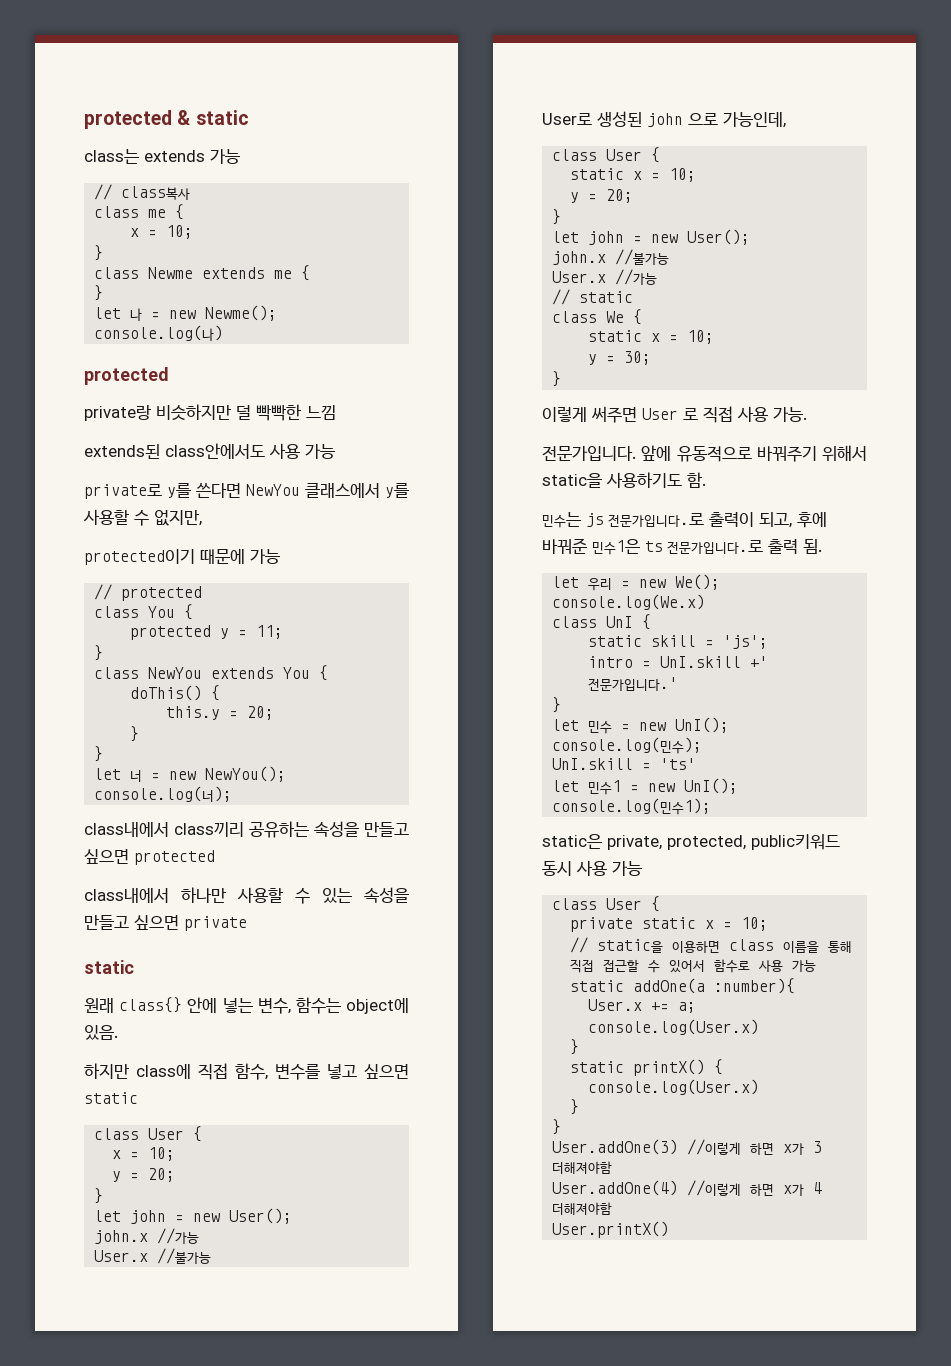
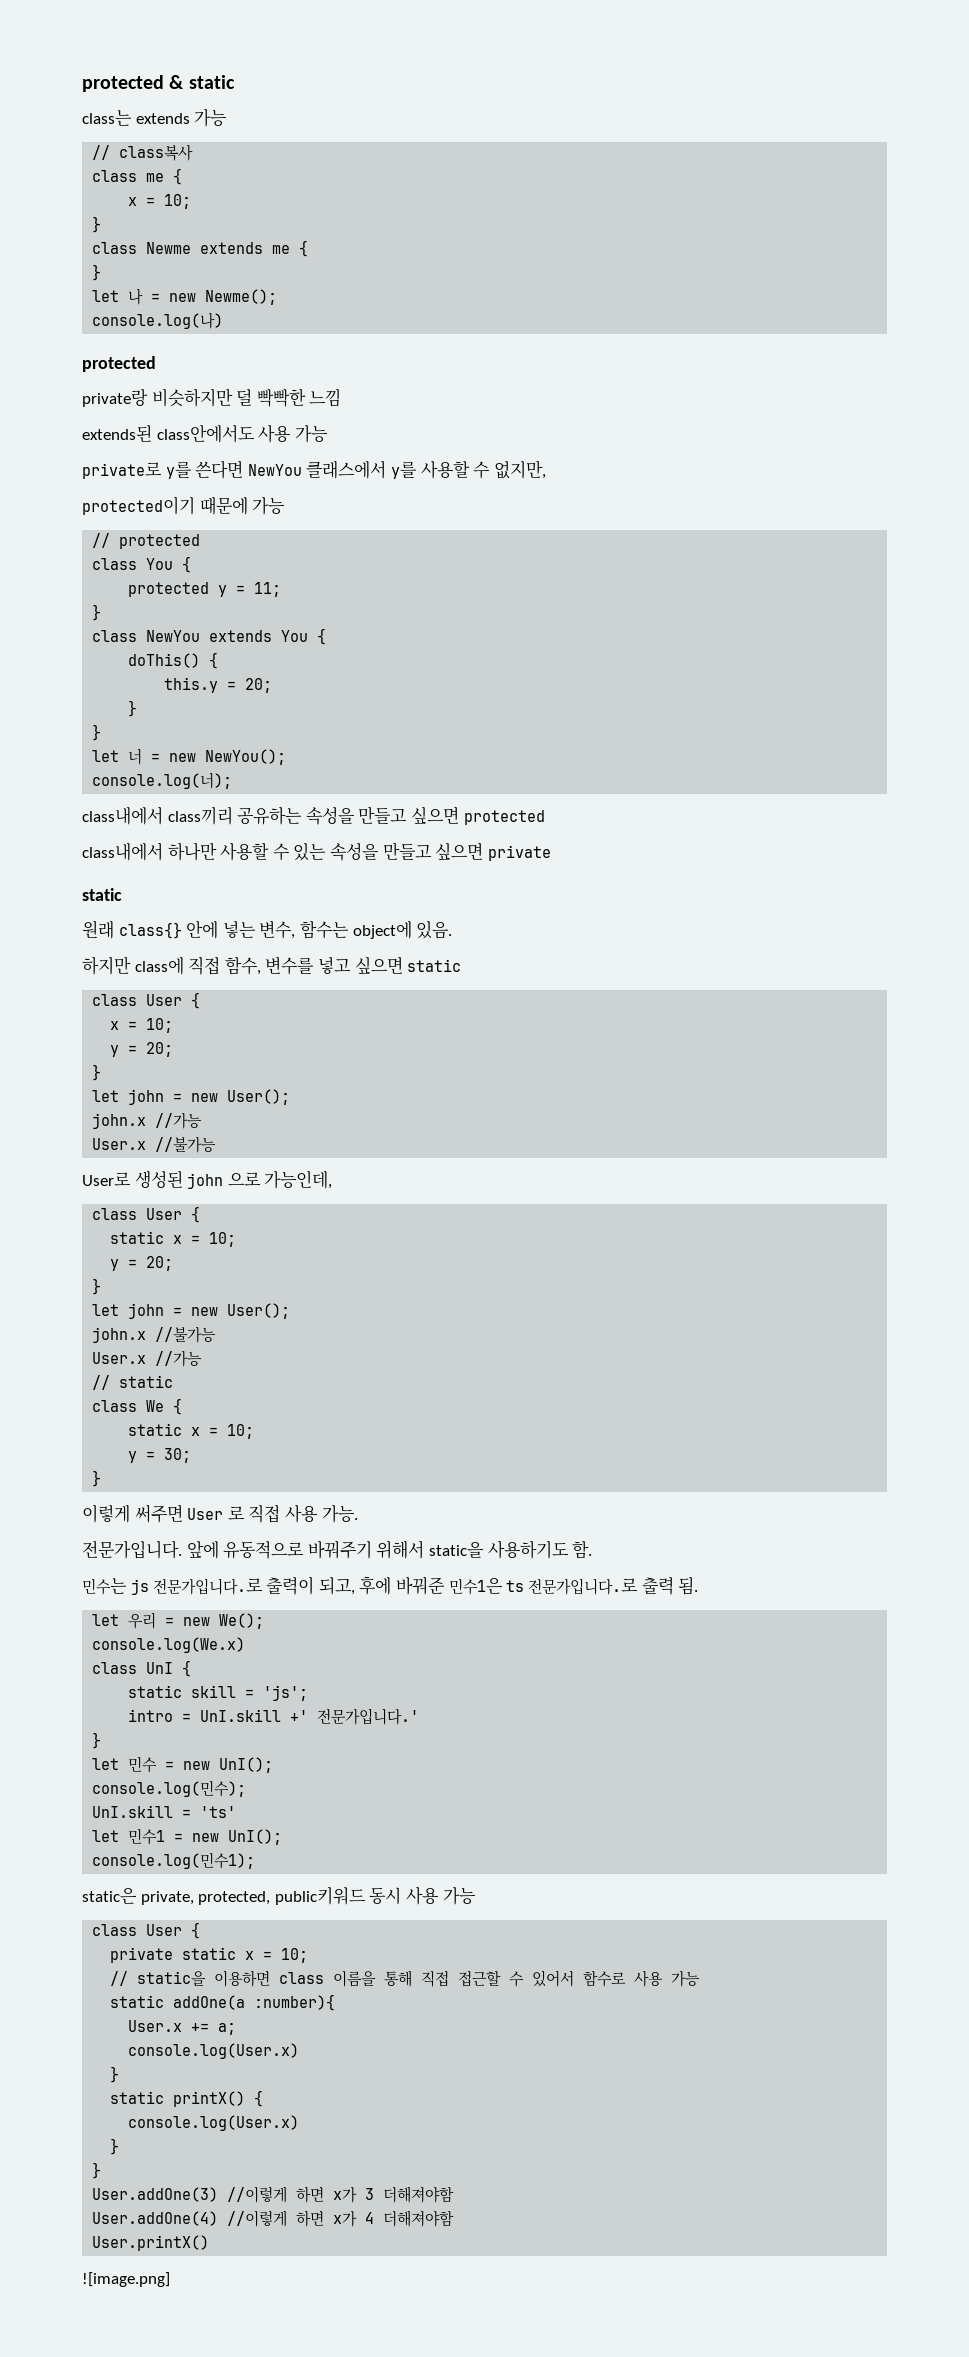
+ ![image.png]

